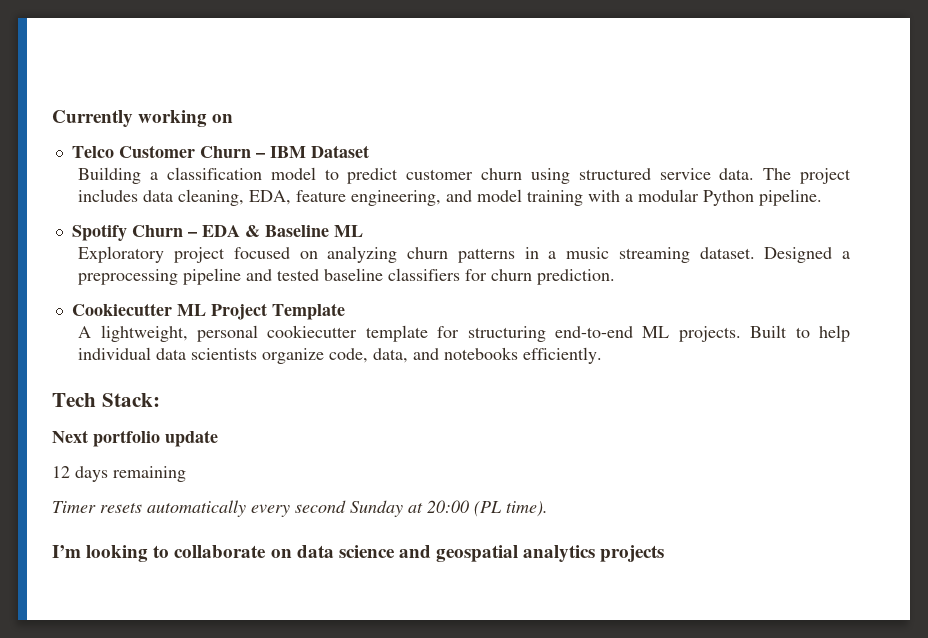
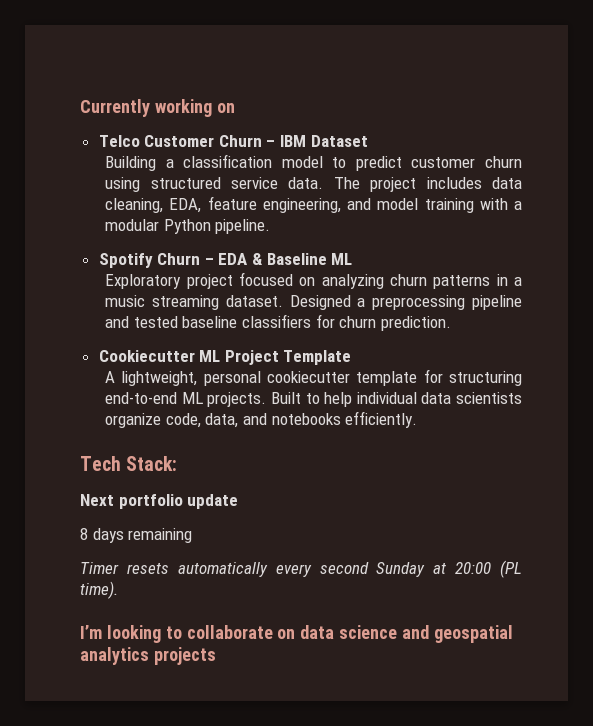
- 12 days remaining
+ 8 days remaining

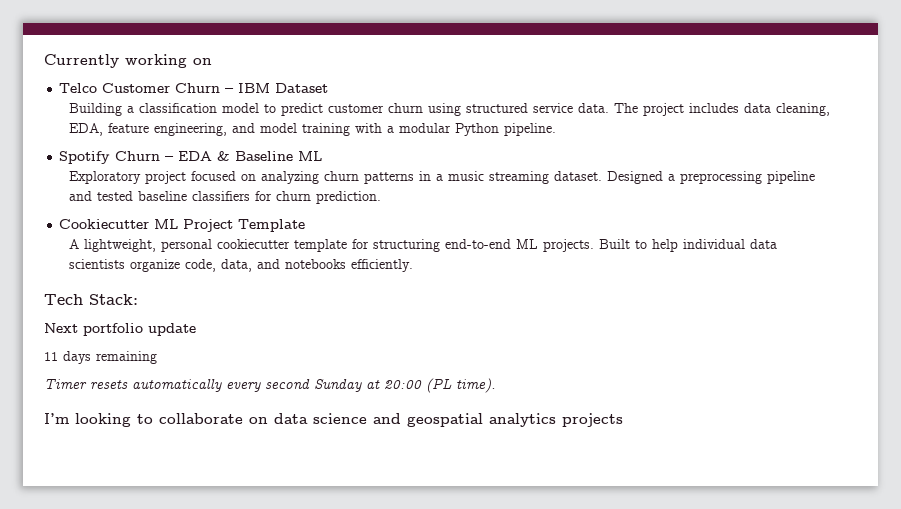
- 8 days remaining
+ 11 days remaining

